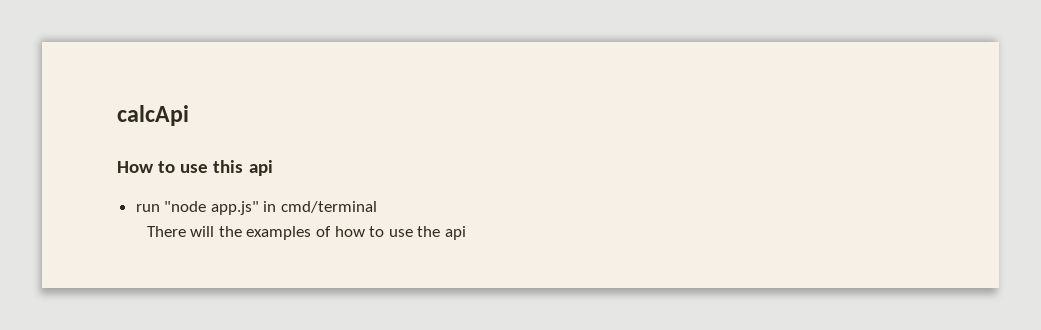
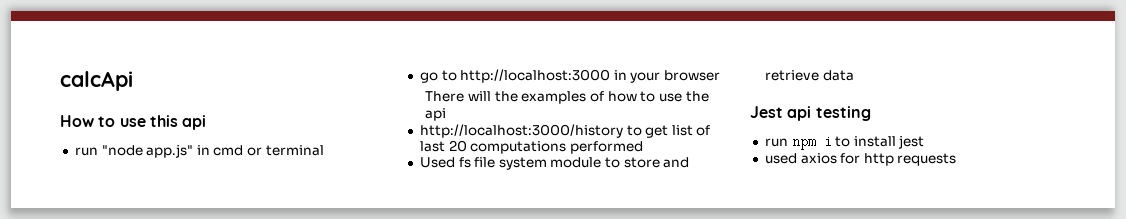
- run "node app.js" in cmd/terminal
+ run "node app.js" in cmd or terminal
+ go to http://localhost:3000 in your browser
+ http://localhost:3000/history to get list of last 20 computations performed
+ Used fs file system module to store and retrieve data
+ Jest api testing
+ run npm i to install jest
+ used axios for http requests

